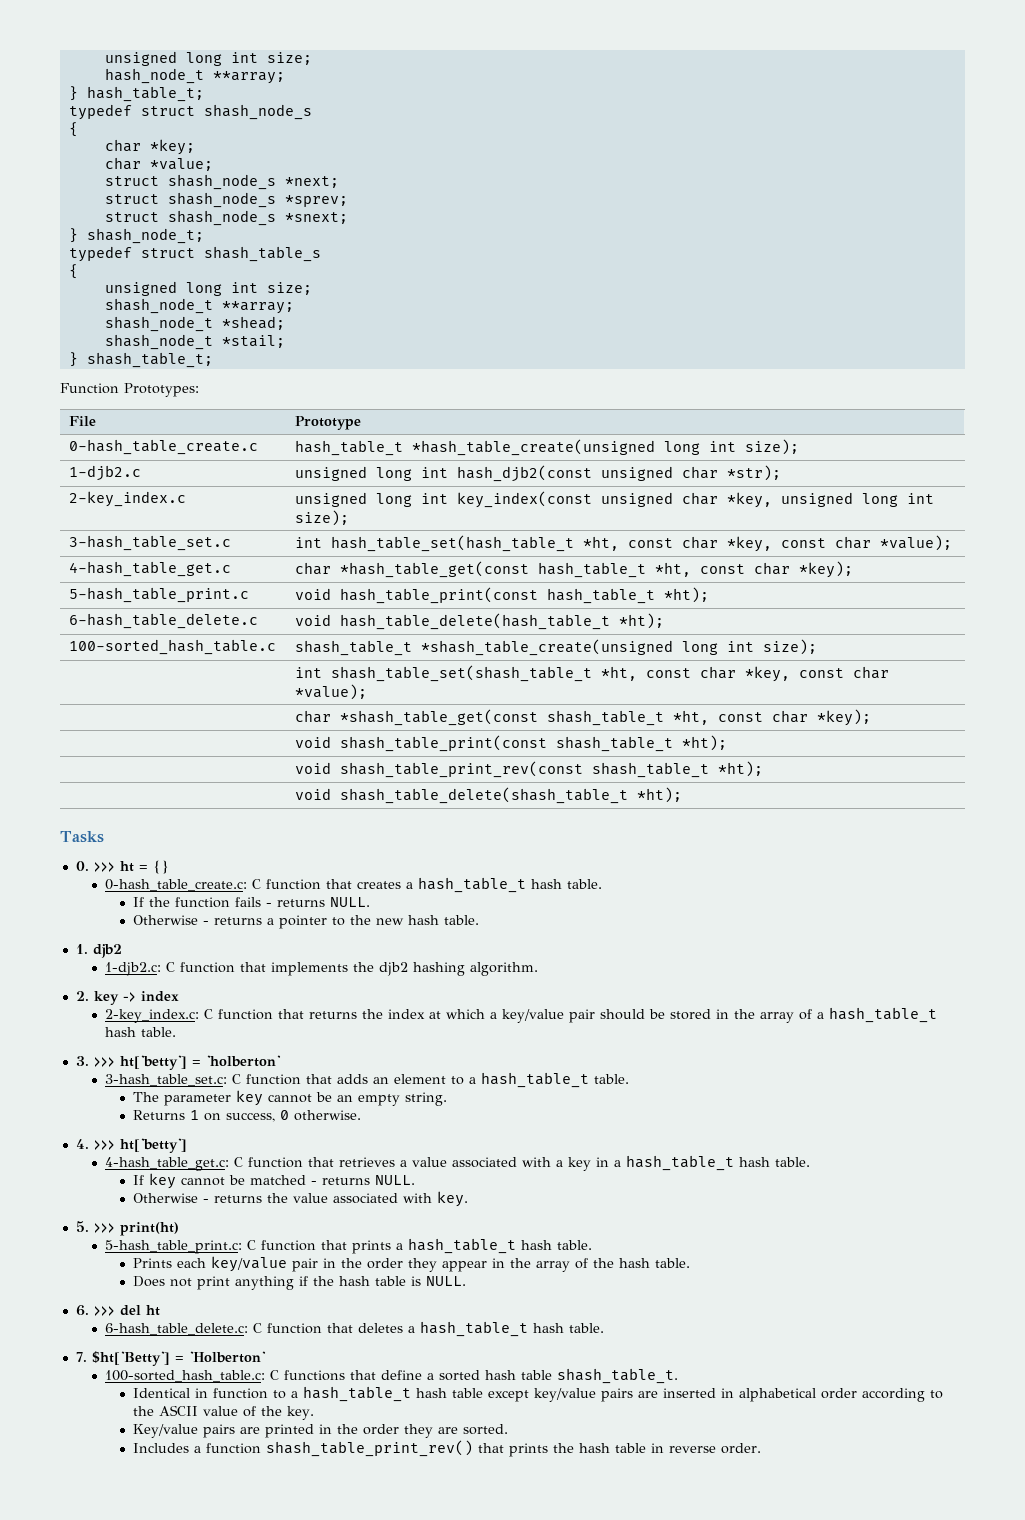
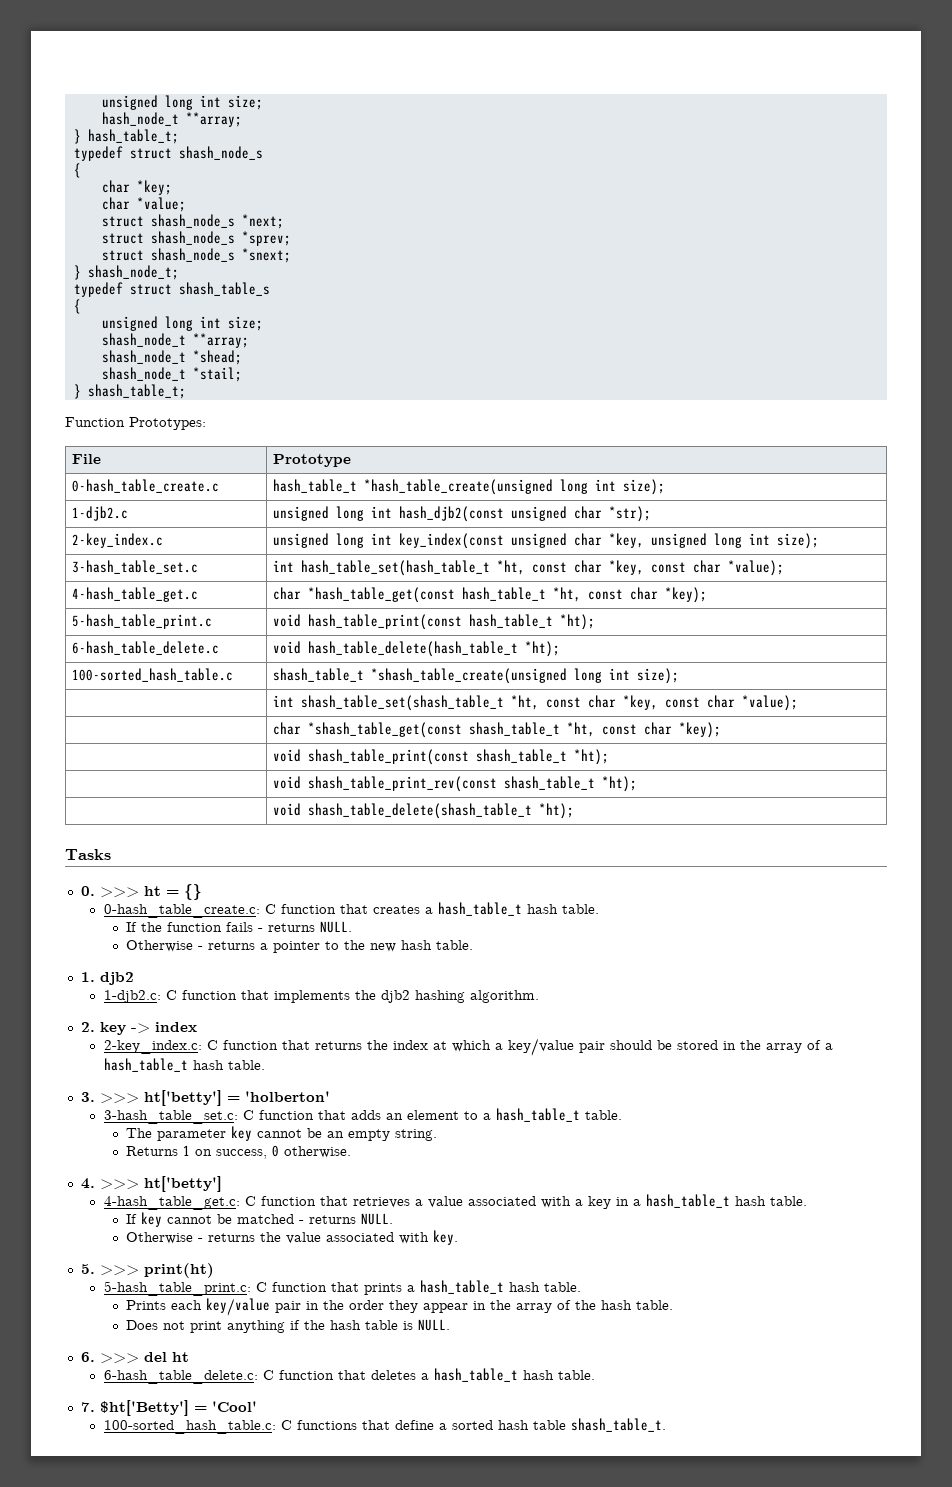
- 7. $ht['Betty'] = 'Holberton'
+ 7. $ht['Betty'] = 'Cool'
- Identical in function to a hash_table_t hash table except key/value pairs are inserted in alphabetical order according to the ASCII value of the key.
- Key/value pairs are printed in the order they are sorted.
- Includes a function shash_table_print_rev() that prints the hash table in reverse order.

